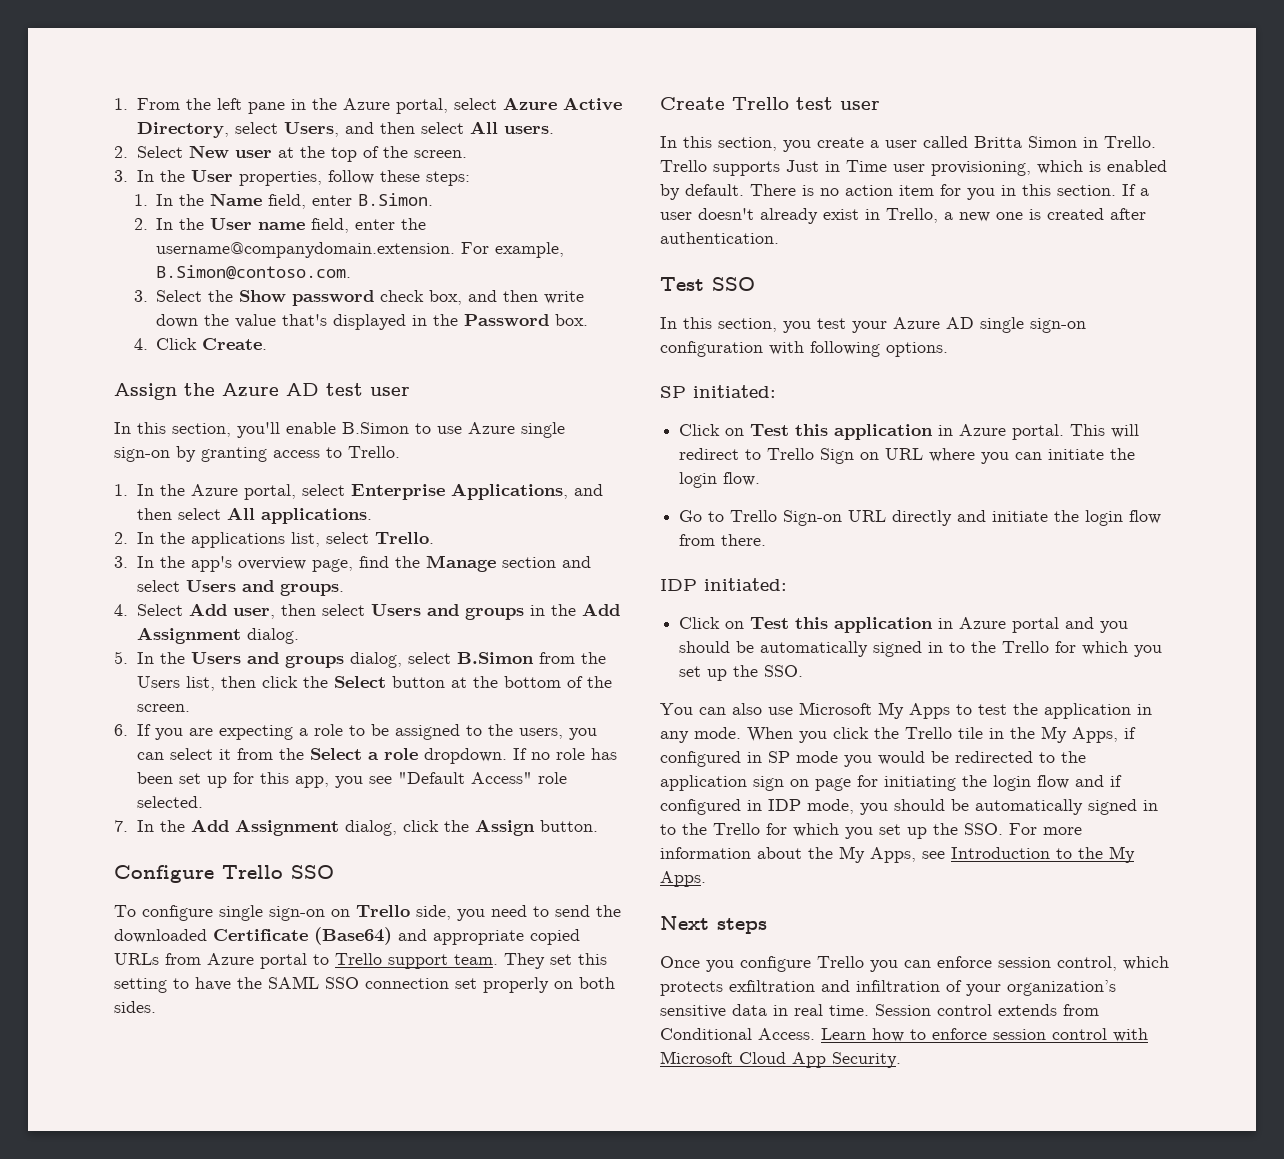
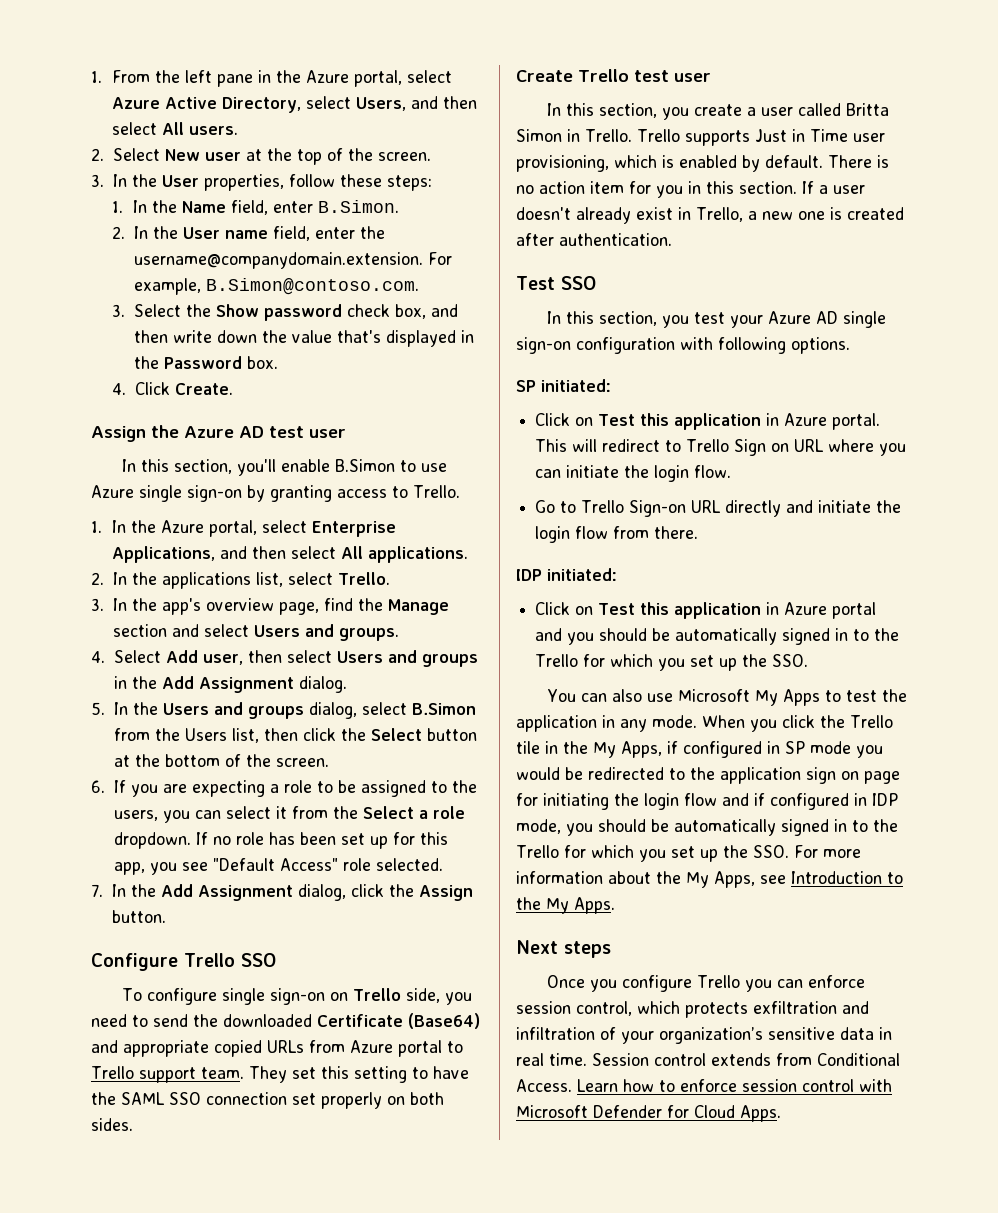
- Learn how to enforce session control with Microsoft Cloud App Security.
+ Learn how to enforce session control with Microsoft Defender for Cloud Apps.

